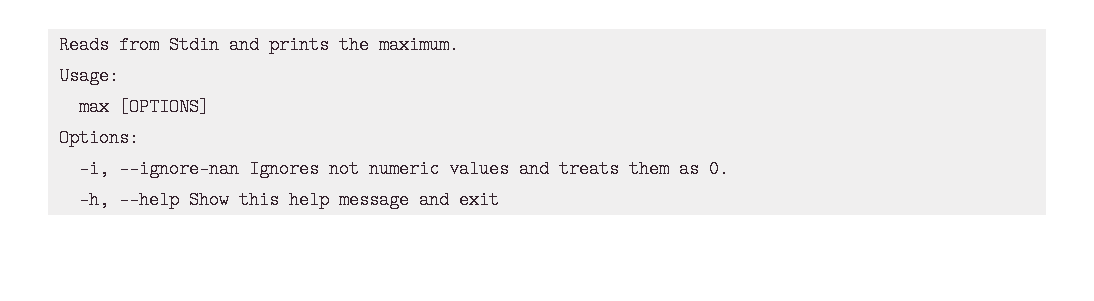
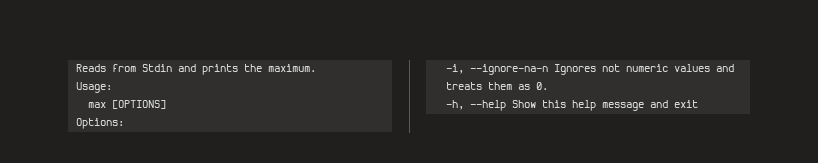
- -i, --ignore-nan Ignores not numeric values and treats them as 0.
+ -i, --ignore-na-n Ignores not numeric values and treats them as 0.

